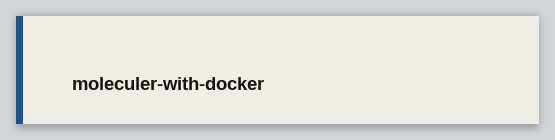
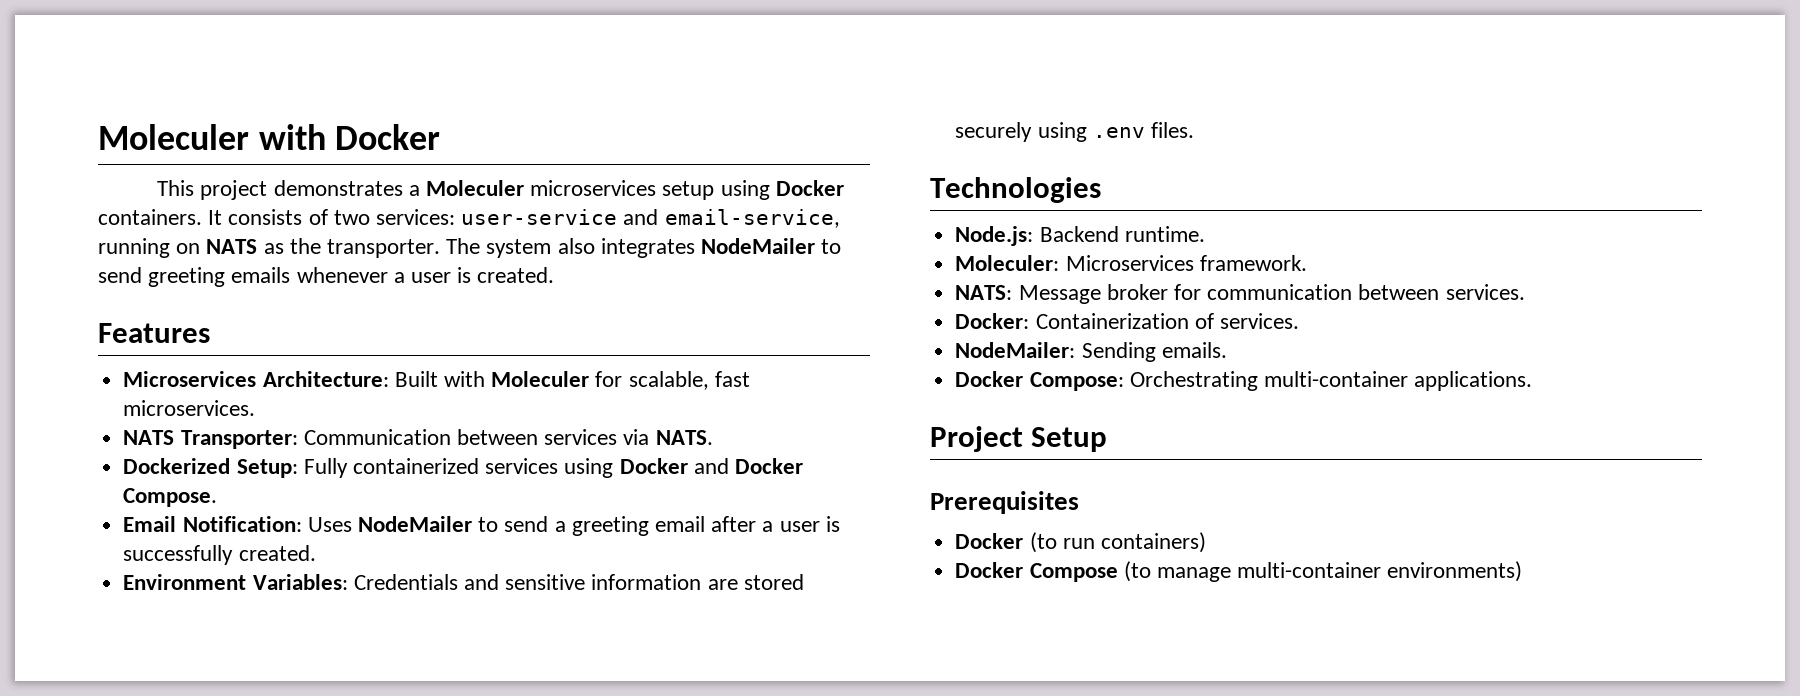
- moleculer-with-docker
+ Moleculer with Docker
+ This project demonstrates a Moleculer microservices setup using Docker containers. It consists of two services: user-service and email-service, running on NATS as the transporter. The system also integrates NodeMailer to send greeting emails whenever a user is created.
+ Features
+ Microservices Architecture: Built with Moleculer for scalable, fast microservices.
+ NATS Transporter: Communication between services via NATS.
+ Dockerized Setup: Fully containerized services using Docker and Docker Compose.
+ Email Notification: Uses NodeMailer to send a greeting email after a user is successfully created.
+ Environment Variables: Credentials and sensitive information are stored securely using .env files.
+ Technologies
+ Node.js: Backend runtime.
+ Moleculer: Microservices framework.
+ NATS: Message broker for communication between services.
+ Docker: Containerization of services.
+ NodeMailer: Sending emails.
+ Docker Compose: Orchestrating multi-container applications.
+ Project Setup
+ Prerequisites
+ Docker (to run containers)
+ Docker Compose (to manage multi-container environments)

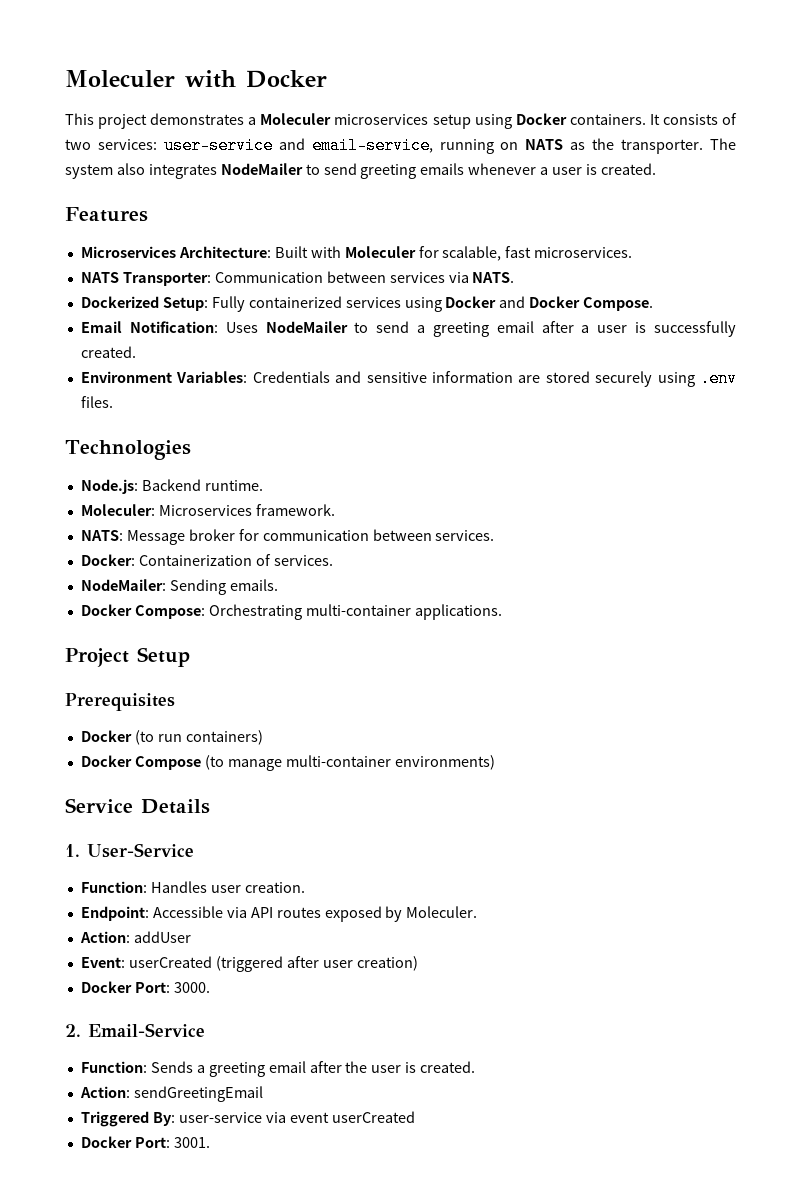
+ Service Details
+ 1. User-Service
+ Function: Handles user creation.
+ Endpoint: Accessible via API routes exposed by Moleculer.
+ Action: addUser
+ Event: userCreated (triggered after user creation)
+ Docker Port: 3000.
+ 2. Email-Service
+ Function: Sends a greeting email after the user is created.
+ Action: sendGreetingEmail
+ Triggered By: user-service via event userCreated
+ Docker Port: 3001.

